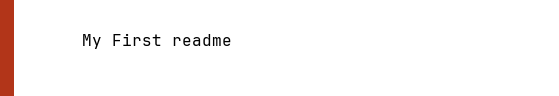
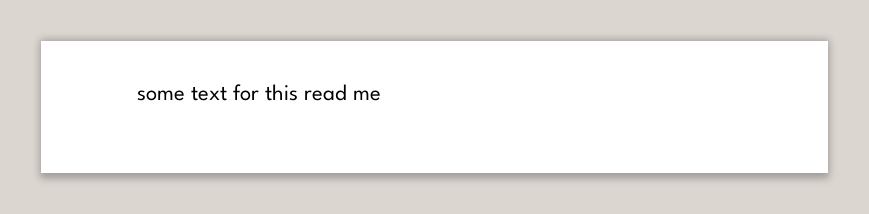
- My First readme
+ some text for this read me

